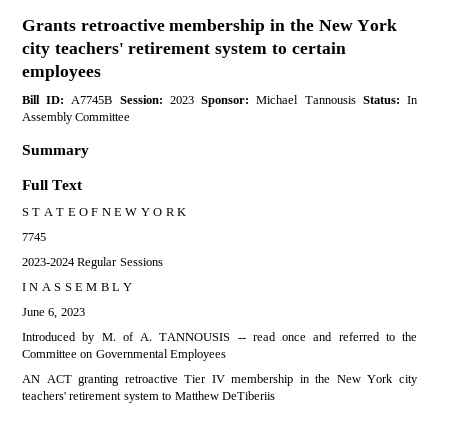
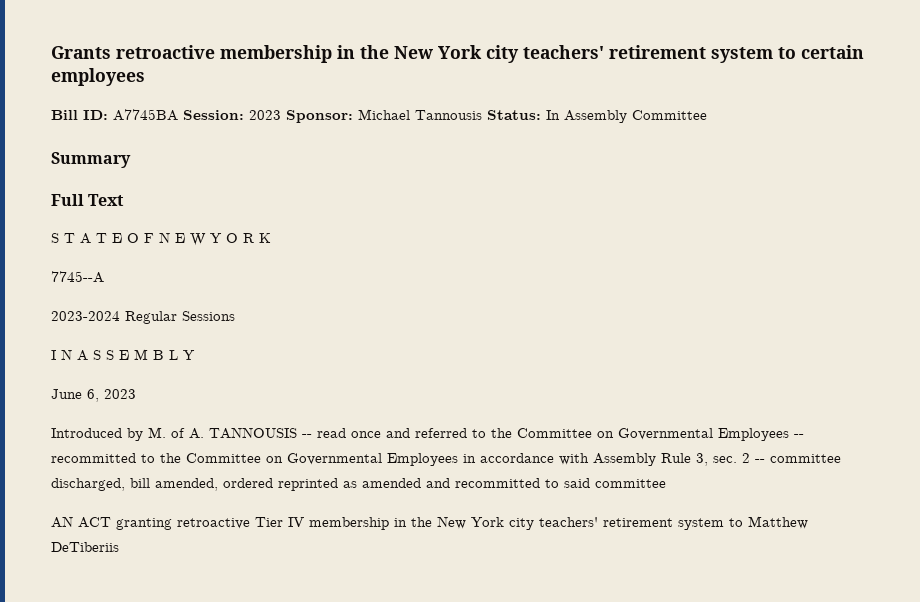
- Bill ID: A7745B Session: 2023 Sponsor: Michael Tannousis Status: In Assembly Committee
+ Bill ID: A7745BA Session: 2023 Sponsor: Michael Tannousis Status: In Assembly Committee
- 7745
+ 7745--A
- Introduced by M. of A. TANNOUSIS -- read once and referred to the Committee on Governmental Employees
+ Introduced by M. of A. TANNOUSIS -- read once and referred to the Committee on Governmental Employees -- recommitted to the Committee on Governmental Employees in accordance with Assembly Rule 3, sec. 2 -- committee discharged, bill amended, ordered reprinted as amended and recommitted to said committee

